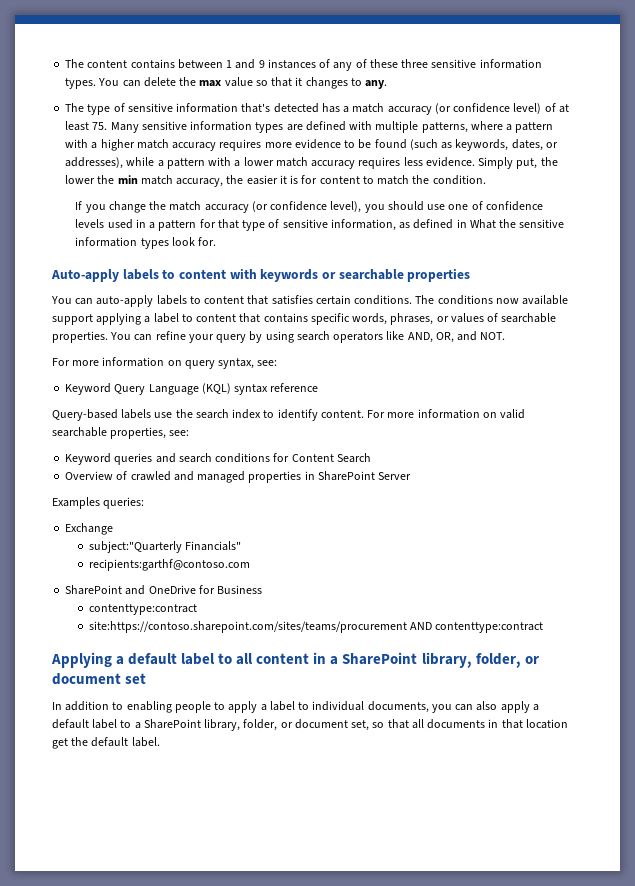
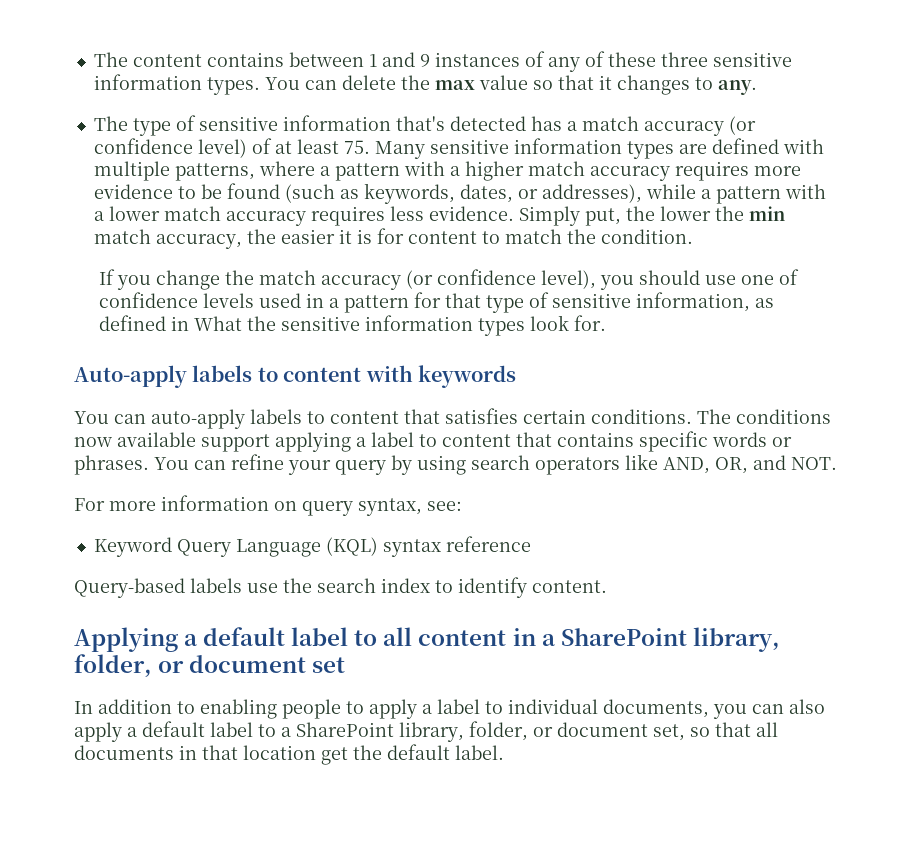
- Auto-apply labels to content with keywords or searchable properties
+ Auto-apply labels to content with keywords
- The conditions now available support applying a label to content that contains specific words, phrases, or values of searchable properties.
+ The conditions now available support applying a label to content that contains specific words or phrases.
- For more information on valid searchable properties, see:
- Keyword queries and search conditions for Content Search
- Overview of crawled and managed properties in SharePoint Server
- Examples queries:
- Exchange
- subject:"Quarterly Financials"
- recipients:garthf@contoso.com
- SharePoint and OneDrive for Business
- contenttype:contract
- site:https://contoso.sharepoint.com/sites/teams/procurement AND contenttype:contract

